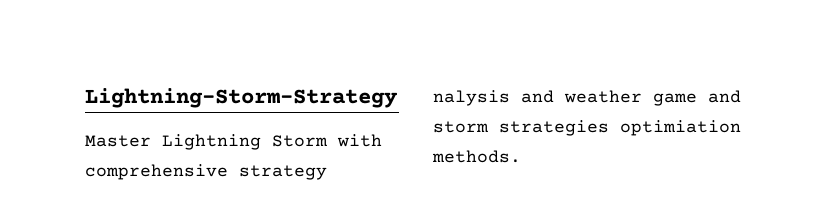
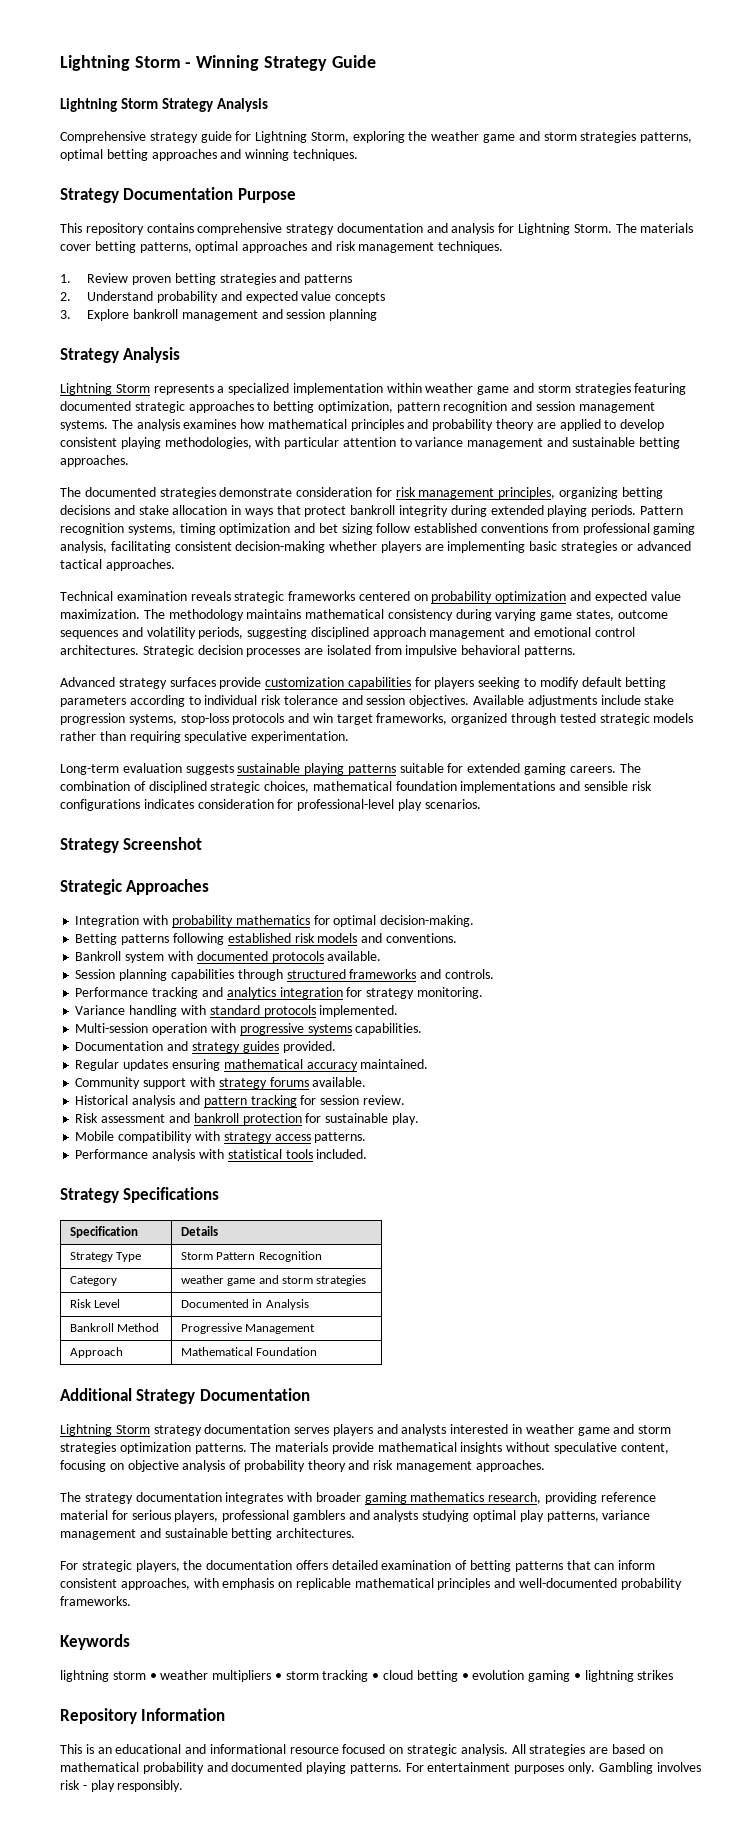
- Lightning-Storm-Strategy
- Master Lightning Storm with comprehensive strategy nalysis and weather game and storm strategies optimiation methods.
+ Lightning Storm - Winning Strategy Guide
+ Lightning Storm Strategy Analysis
+ Comprehensive strategy guide for Lightning Storm, exploring the weather game and storm strategies patterns, optimal betting approaches and winning techniques.
+ Strategy Documentation Purpose
+ This repository contains comprehensive strategy documentation and analysis for Lightning Storm. The materials cover betting patterns, optimal approaches and risk management techniques.
+ 1. Review proven betting strategies and patterns
+ 2. Understand probability and expected value concepts
+ 3. Explore bankroll management and session planning
+ Strategy Analysis
+ Lightning Storm represents a specialized implementation within weather game and storm strategies featuring documented strategic approaches to betting optimization, pattern recognition and session management systems. The analysis examines how mathematical principles and probability theory are applied to develop consistent playing methodologies, with particular attention to variance management and sustainable betting approaches.
+ The documented strategies demonstrate consideration for risk management principles, organizing betting decisions and stake allocation in ways that protect bankroll integrity during extended playing periods. Pattern recognition systems, timing optimization and bet sizing follow established conventions from professional gaming analysis, facilitating consistent decision-making whether players are implementing basic strategies or advanced tactical approaches.
+ Technical examination reveals strategic frameworks centered on probability optimization and expected value maximization. The methodology maintains mathematical consistency during varying game states, outcome sequences and volatility periods, suggesting disciplined approach management and emotional control architectures. Strategic decision processes are isolated from impulsive behavioral patterns.
+ Advanced strategy surfaces provide customization capabilities for players seeking to modify default betting parameters according to individual risk tolerance and session objectives. Available adjustments include stake progression systems, stop-loss protocols and win target frameworks, organized through tested strategic models rather than requiring speculative experimentation.
+ Long-term evaluation suggests sustainable playing patterns suitable for extended gaming careers. The combination of disciplined strategic choices, mathematical foundation implementations and sensible risk configurations indicates consideration for professional-level play scenarios.
+ Strategy Screenshot
+ Strategic Approaches
+ Integration with probability mathematics for optimal decision-making.
+ Betting patterns following established risk models and conventions.
+ Bankroll system with documented protocols available.
+ Session planning capabilities through structured frameworks and controls.
+ Performance tracking and analytics integration for strategy monitoring.
+ Variance handling with standard protocols implemented.
+ Multi-session operation with progressive systems capabilities.
+ Documentation and strategy guides provided.
+ Regular updates ensuring mathematical accuracy maintained.
+ Community support with strategy forums available.
+ Historical analysis and pattern tracking for session review.
+ Risk assessment and bankroll protection for sustainable play.
+ Mobile compatibility with strategy access patterns.
+ Performance analysis with statistical tools included.
+ Strategy Specifications
+ Specification | Details
+ Strategy Type | Storm Pattern Recognition
+ Category | weather game and storm strategies
+ Risk Level | Documented in Analysis
+ Bankroll Method | Progressive Management
+ Approach | Mathematical Foundation
+ Additional Strategy Documentation
+ Lightning Storm strategy documentation serves players and analysts interested in weather game and storm strategies optimization patterns. The materials provide mathematical insights without speculative content, focusing on objective analysis of probability theory and risk management approaches.
+ The strategy documentation integrates with broader gaming mathematics research, providing reference material for serious players, professional gamblers and analysts studying optimal play patterns, variance management and sustainable betting architectures.
+ For strategic players, the documentation offers detailed examination of betting patterns that can inform consistent approaches, with emphasis on replicable mathematical principles and well-documented probability frameworks.
+ Keywords
+ lightning storm • weather multipliers • storm tracking • cloud betting • evolution gaming • lightning strikes
+ Repository Information
+ This is an educational and informational resource focused on strategic analysis. All strategies are based on mathematical probability and documented playing patterns. For entertainment purposes only. Gambling involves risk - play responsibly.

